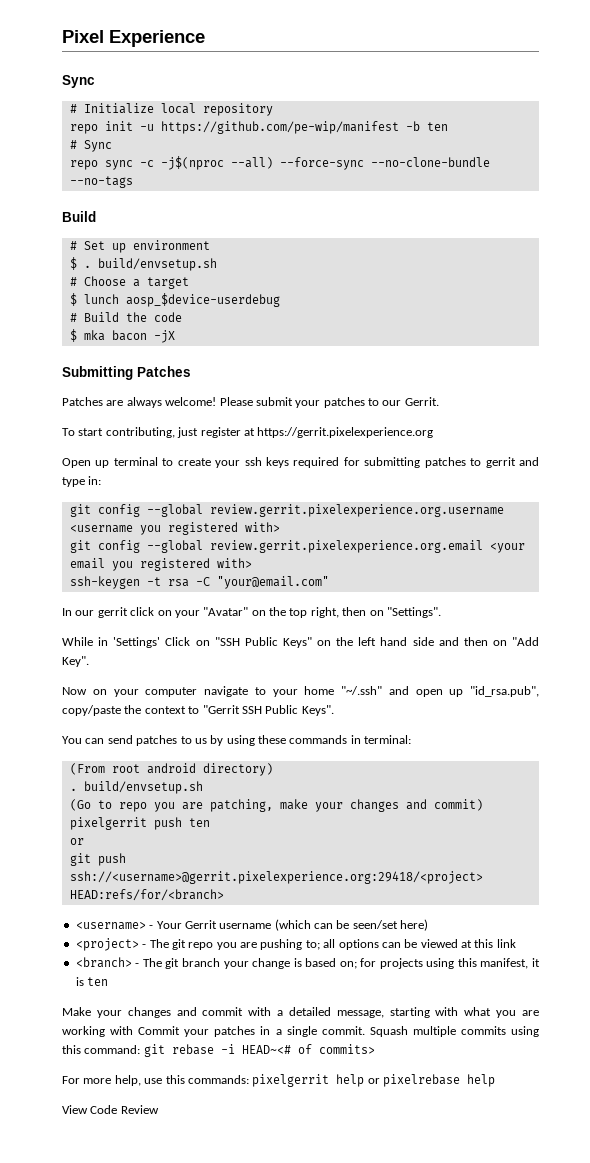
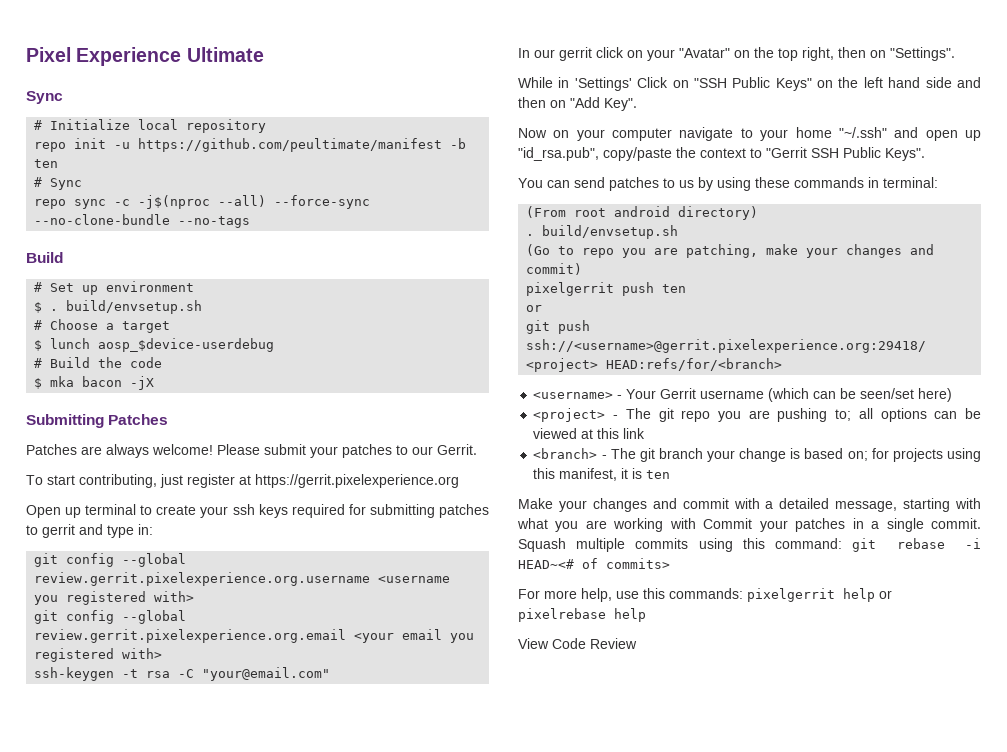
- Pixel Experience
+ Pixel Experience Ultimate
- repo init -u https://github.com/pe-wip/manifest -b ten
+ repo init -u https://github.com/peultimate/manifest -b ten

